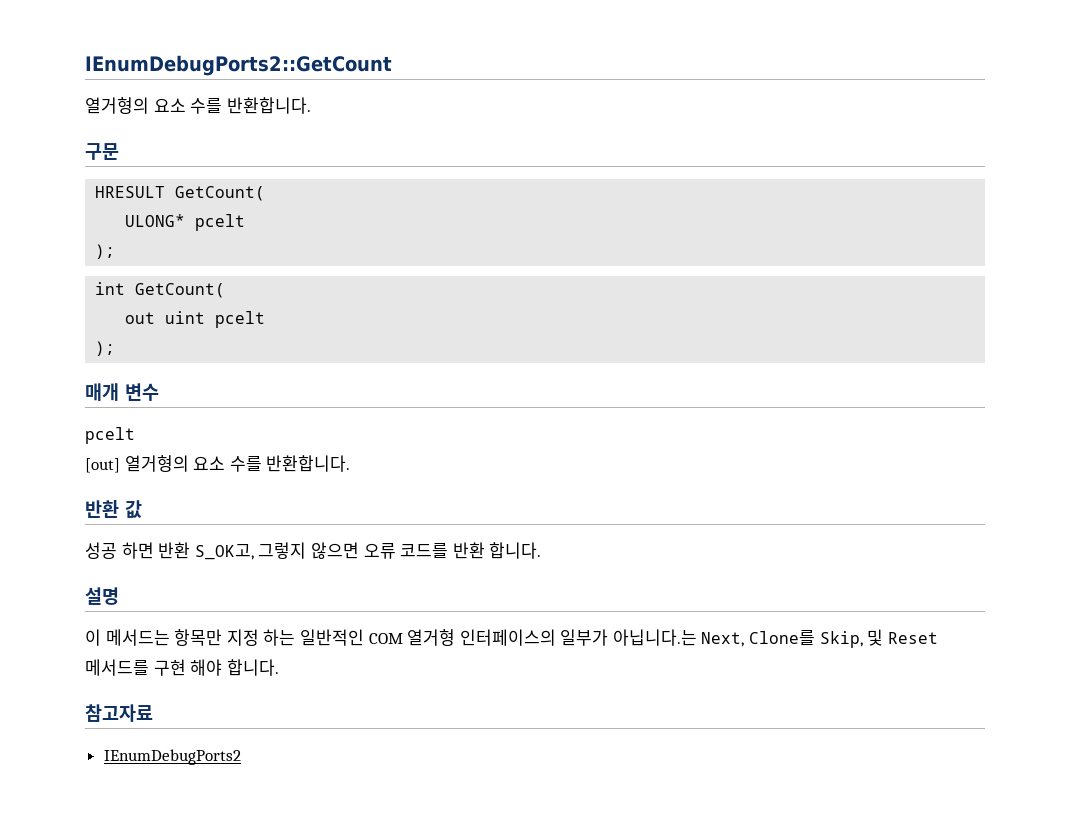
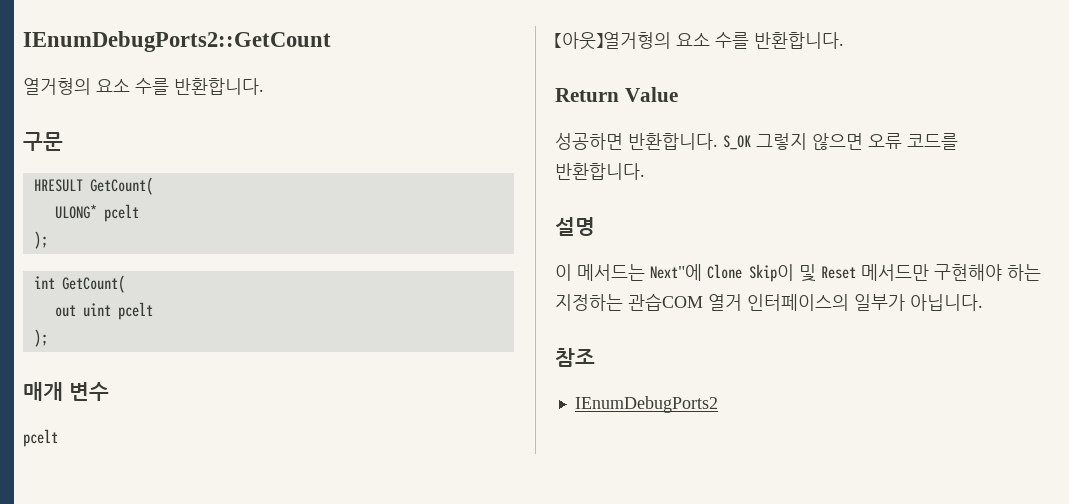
- [out] 열거형의 요소 수를 반환합니다.
- 반환 값
- 성공 하면 반환 S_OK고, 그렇지 않으면 오류 코드를 반환 합니다.
+ 【아웃】열거형의 요소 수를 반환합니다.
+ Return Value
+ 성공하면 반환합니다. S_OK 그렇지 않으면 오류 코드를 반환합니다.
- 이 메서드는 항목만 지정 하는 일반적인 COM 열거형 인터페이스의 일부가 아닙니다.는 Next, Clone를 Skip, 및 Reset 메서드를 구현 해야 합니다.
- 참고자료
+ 이 메서드는 Next"에 Clone Skip이 및 Reset 메서드만 구현해야 하는 지정하는 관습COM 열거 인터페이스의 일부가 아닙니다.
+ 참조

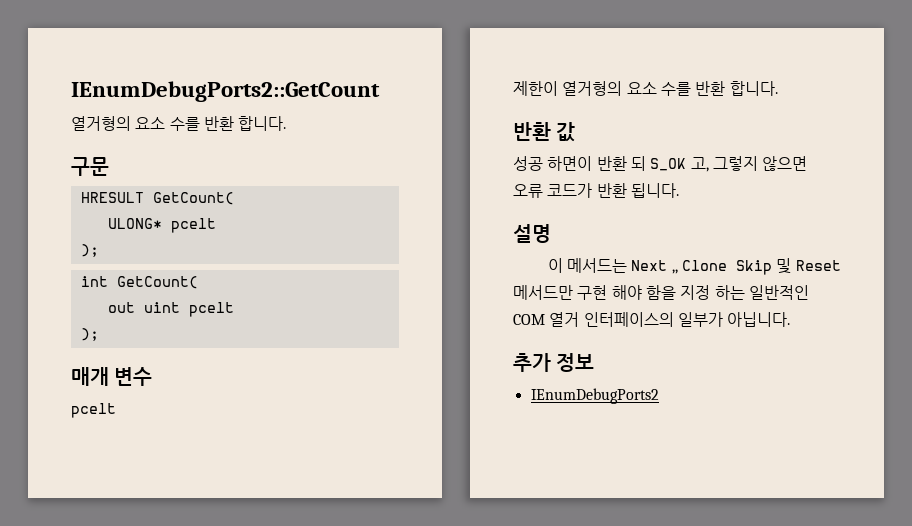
  IEnumDebugPorts2::GetCount
- 열거형의 요소 수를 반환합니다.
+ 열거형의 요소 수를 반환 합니다.
- 【아웃】열거형의 요소 수를 반환합니다.
- Return Value
- 성공하면 반환합니다. S_OK 그렇지 않으면 오류 코드를 반환합니다.
+ 제한이 열거형의 요소 수를 반환 합니다.
+ 반환 값
+ 성공 하면이 반환 되 S_OK 고, 그렇지 않으면 오류 코드가 반환 됩니다.
  설명
- 이 메서드는 Next"에 Clone Skip이 및 Reset 메서드만 구현해야 하는 지정하는 관습COM 열거 인터페이스의 일부가 아닙니다.
+ 이 메서드는 Next ,, Clone Skip 및 Reset 메서드만 구현 해야 함을 지정 하는 일반적인 COM 열거 인터페이스의 일부가 아닙니다.
- 참조
+ 추가 정보

